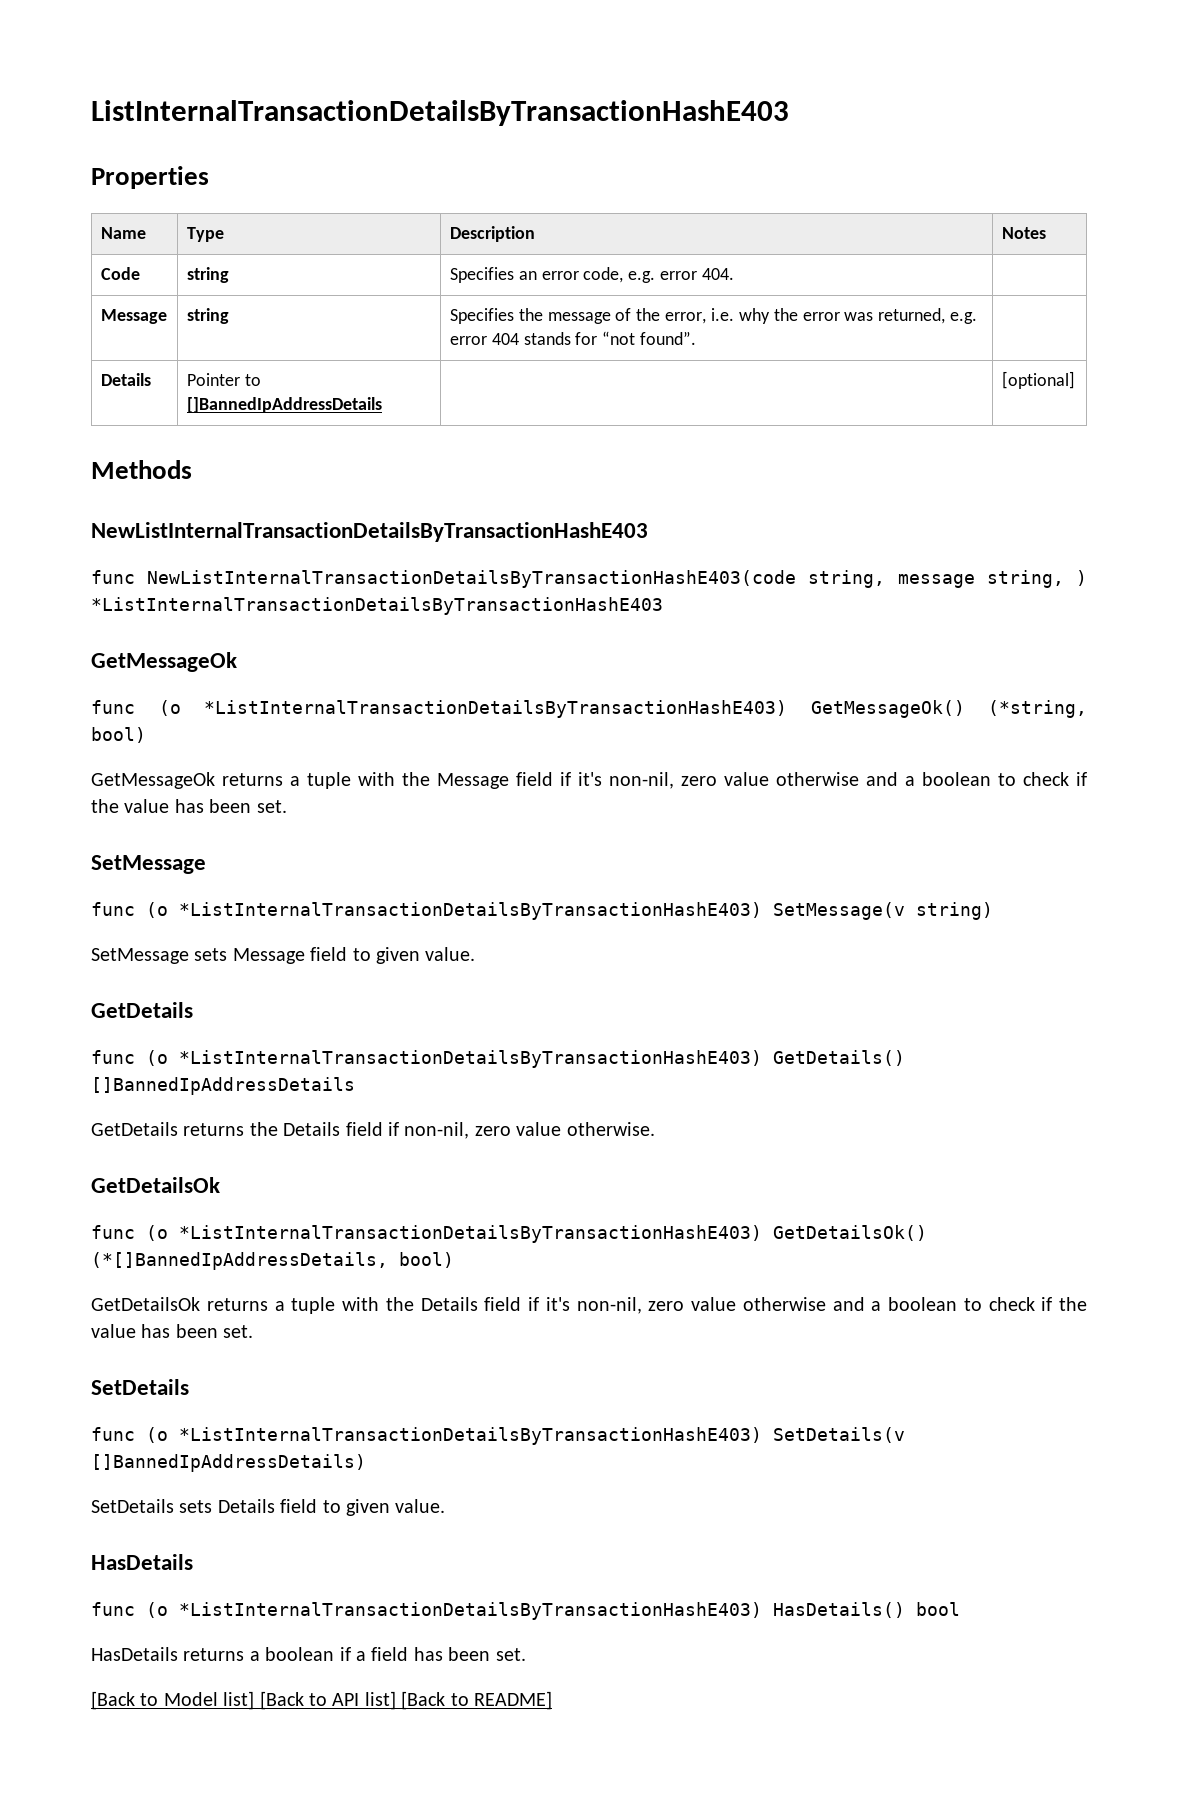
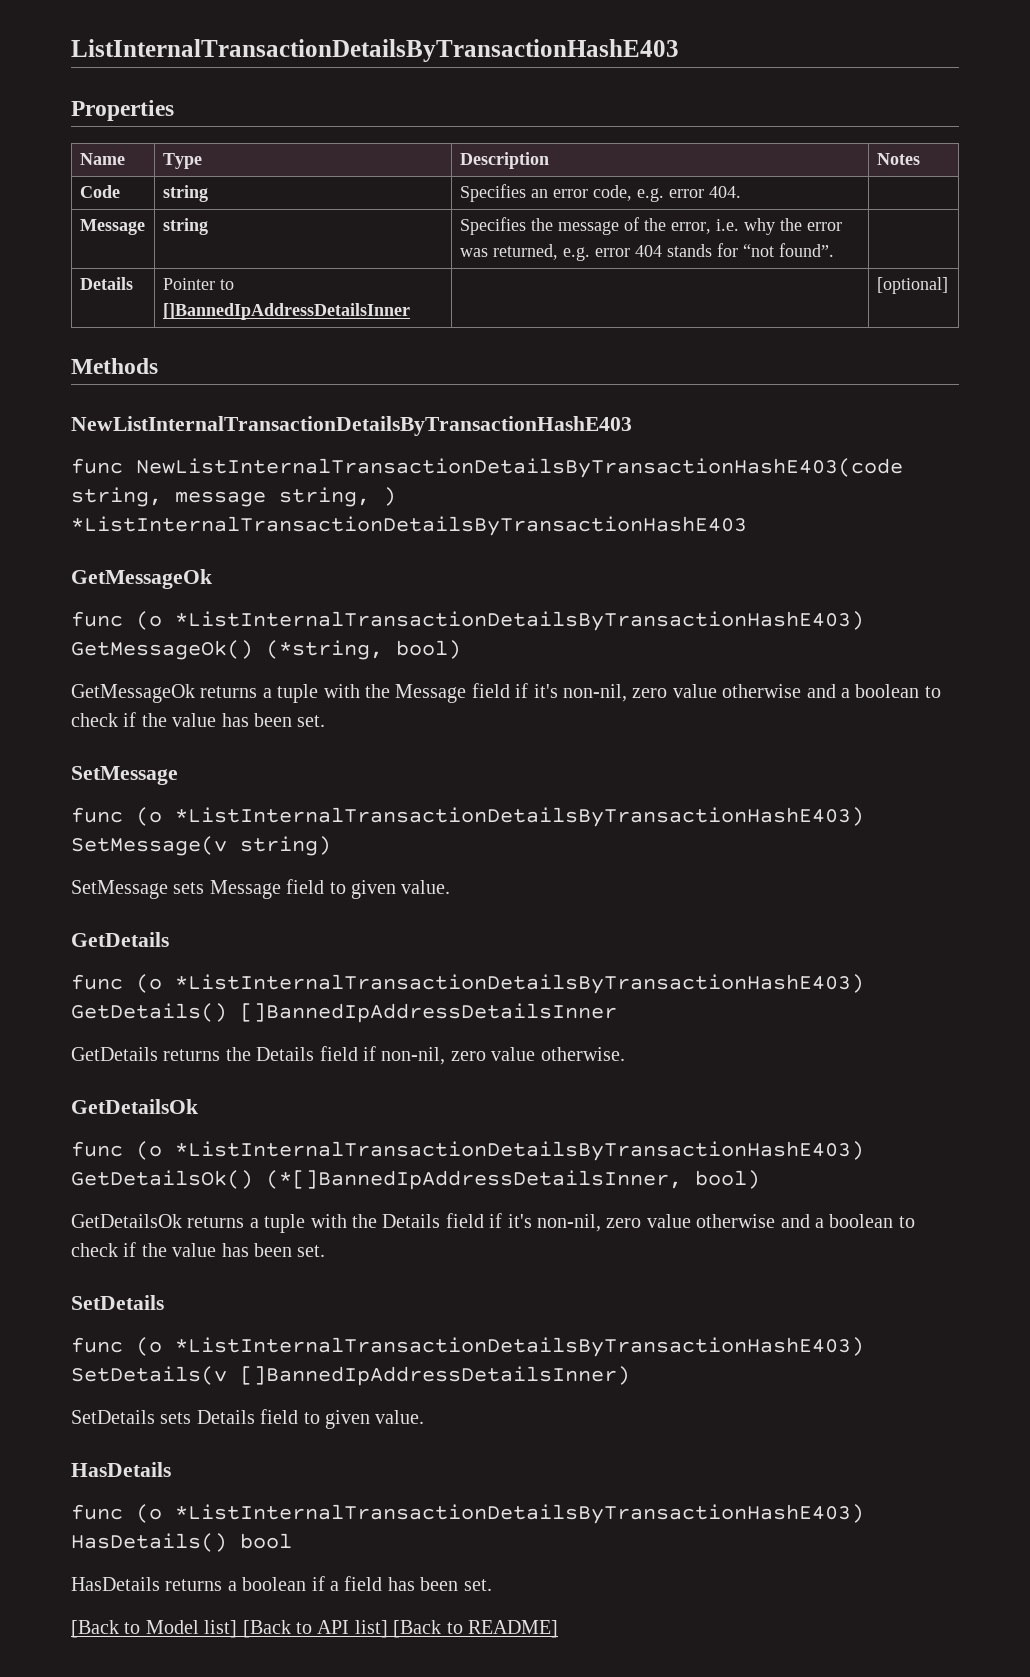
- Details | Pointer to []BannedIpAddressDetails | | [optional]
+ Details | Pointer to []BannedIpAddressDetailsInner | | [optional]
- func (o *ListInternalTransactionDetailsByTransactionHashE403) GetDetails() []BannedIpAddressDetails
+ func (o *ListInternalTransactionDetailsByTransactionHashE403) GetDetails() []BannedIpAddressDetailsInner
- func (o *ListInternalTransactionDetailsByTransactionHashE403) GetDetailsOk() (*[]BannedIpAddressDetails, bool)
+ func (o *ListInternalTransactionDetailsByTransactionHashE403) GetDetailsOk() (*[]BannedIpAddressDetailsInner, bool)
- func (o *ListInternalTransactionDetailsByTransactionHashE403) SetDetails(v []BannedIpAddressDetails)
+ func (o *ListInternalTransactionDetailsByTransactionHashE403) SetDetails(v []BannedIpAddressDetailsInner)

